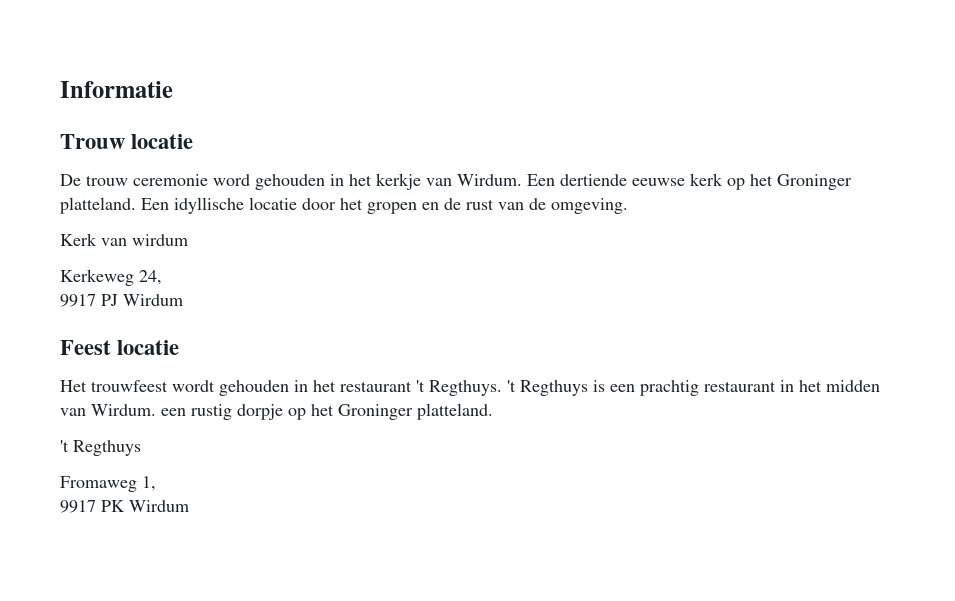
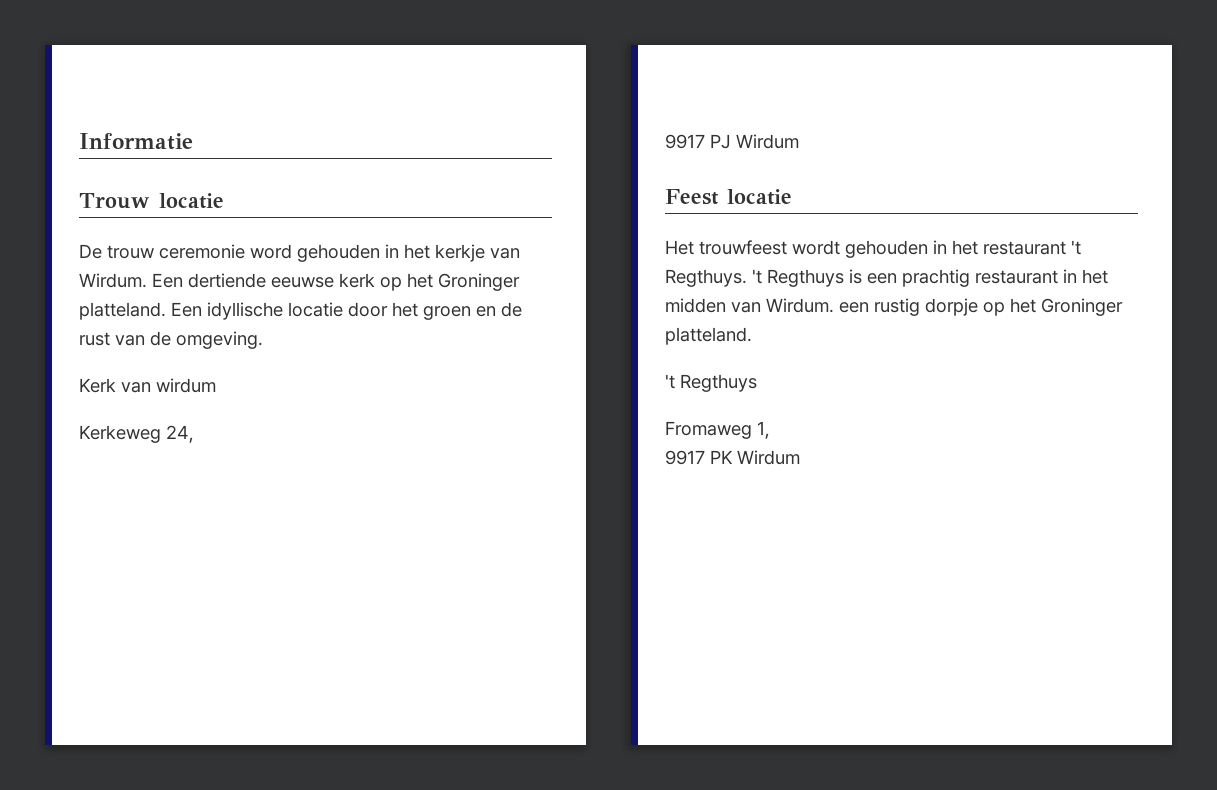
- Een idyllische locatie door het gropen en de rust van de omgeving.
+ Een idyllische locatie door het groen en de rust van de omgeving.

